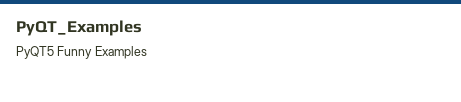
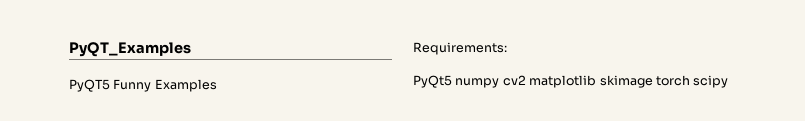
+ Requirements:
+ PyQt5 numpy cv2 matplotlib skimage torch scipy

